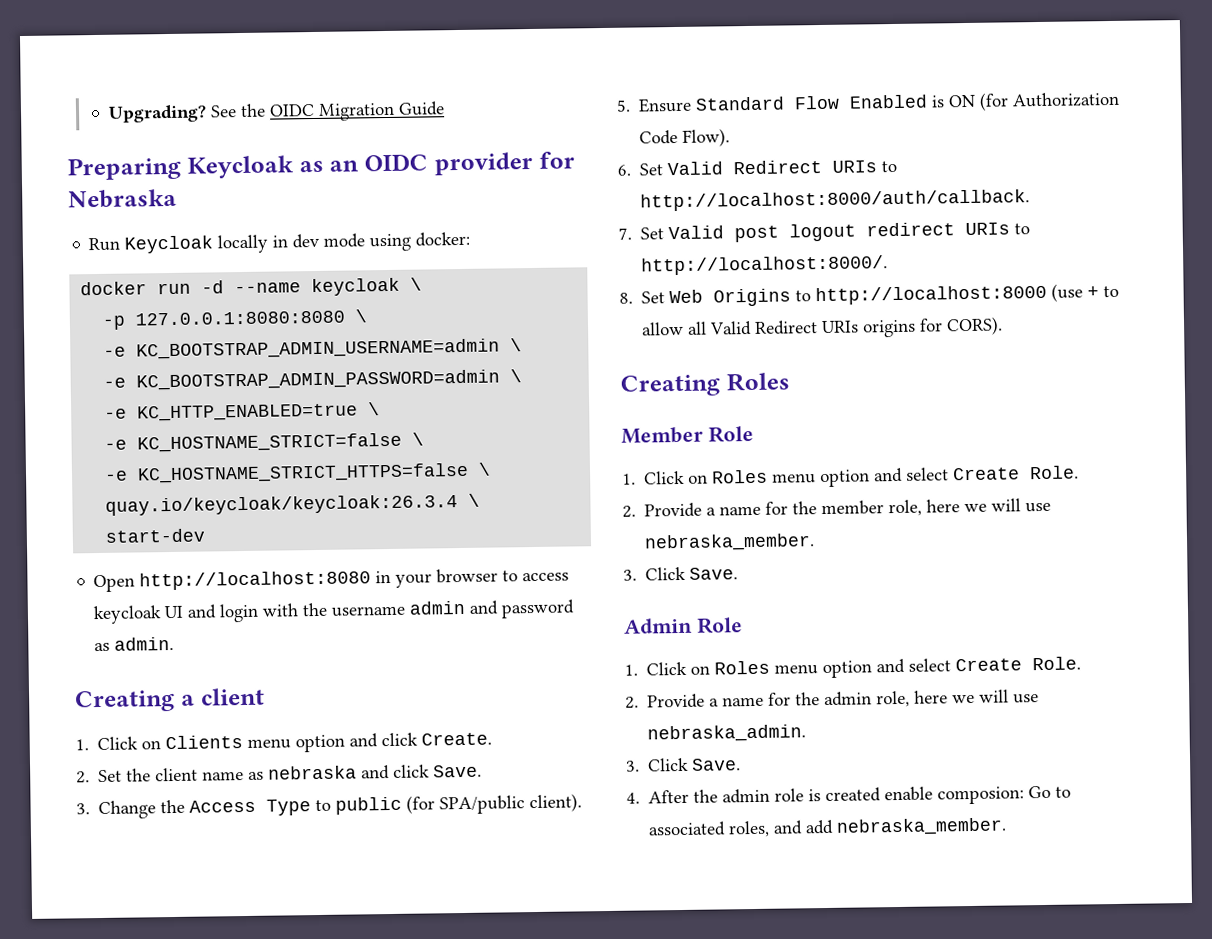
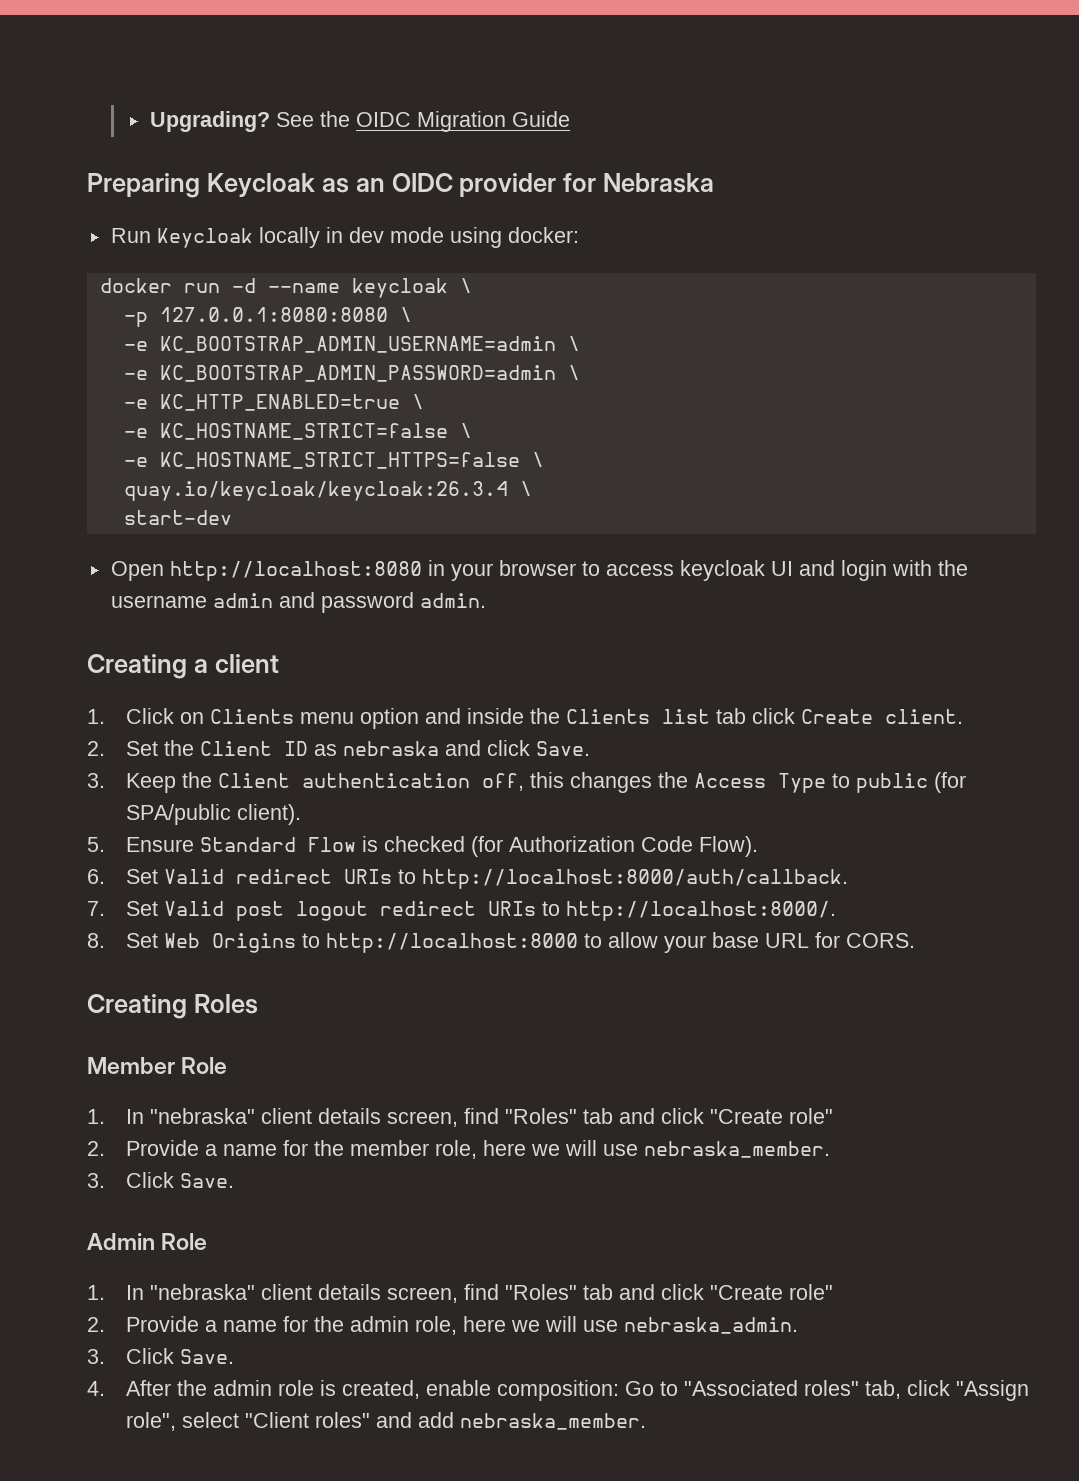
- Open http://localhost:8080 in your browser to access keycloak UI and login with the username admin and password as admin.
+ Open http://localhost:8080 in your browser to access keycloak UI and login with the username admin and password admin.
- 1. Click on Clients menu option and click Create.
+ 1. Click on Clients menu option and inside the Clients list tab click Create client.
- 2. Set the client name as nebraska and click Save.
+ 2. Set the Client ID as nebraska and click Save.
- 3. Change the Access Type to public (for SPA/public client).
+ 3. Keep the Client authentication off, this changes the Access Type to public (for SPA/public client).
- 5. Ensure Standard Flow Enabled is ON (for Authorization Code Flow).
+ 5. Ensure Standard Flow is checked (for Authorization Code Flow).
- 6. Set Valid Redirect URIs to http://localhost:8000/auth/callback.
+ 6. Set Valid redirect URIs to http://localhost:8000/auth/callback.
- 8. Set Web Origins to http://localhost:8000 (use + to allow all Valid Redirect URIs origins for CORS).
+ 8. Set Web Origins to http://localhost:8000 to allow your base URL for CORS.
  Member Role
- 1. Click on Roles menu option and select Create Role.
+ 1. In "nebraska" client details screen, find "Roles" tab and click "Create role"
  Admin Role
- 1. Click on Roles menu option and select Create Role.
+ 1. In "nebraska" client details screen, find "Roles" tab and click "Create role"
- 4. After the admin role is created enable composion: Go to associated roles, and add nebraska_member.
+ 4. After the admin role is created, enable composition: Go to "Associated roles" tab, click "Assign role", select "Client roles" and add nebraska_member.

